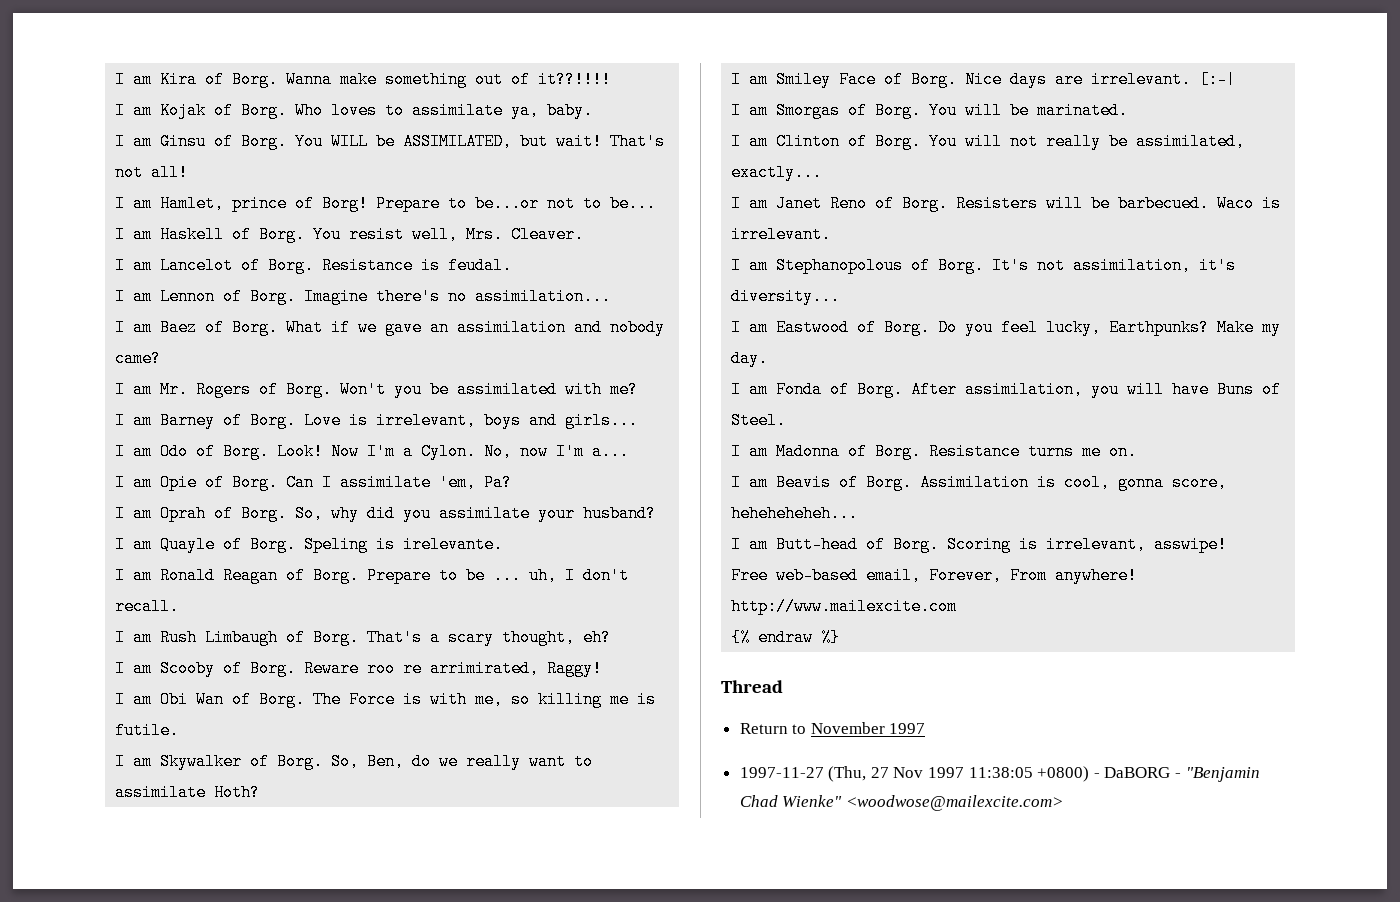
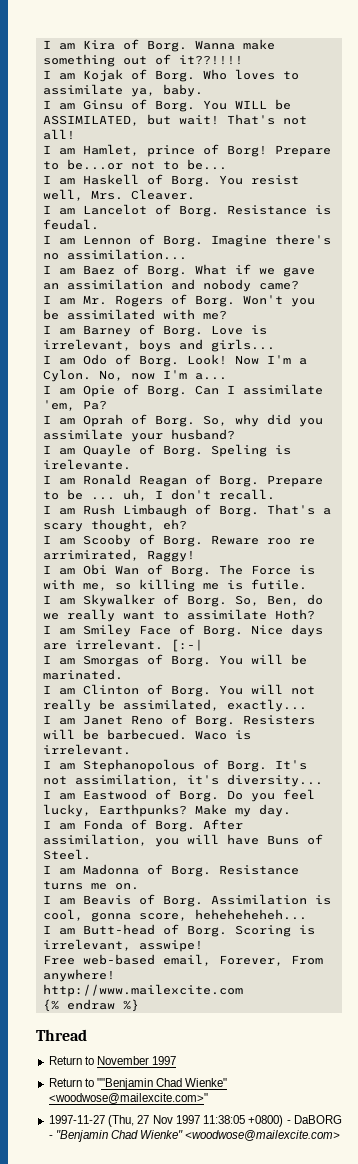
+ Return to ""Benjamin Chad Wienke" <woodwose@mailexcite.com>"

